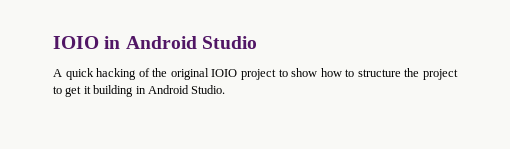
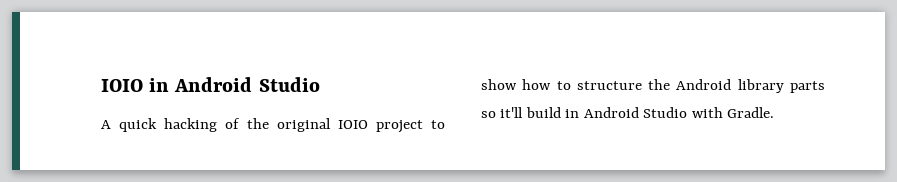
- A quick hacking of the original IOIO project to show how to structure the project to get it building in Android Studio.
+ A quick hacking of the original IOIO project to show how to structure the Android library parts so it'll build in Android Studio with Gradle.

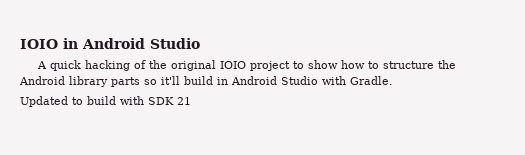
+ Updated to build with SDK 21

